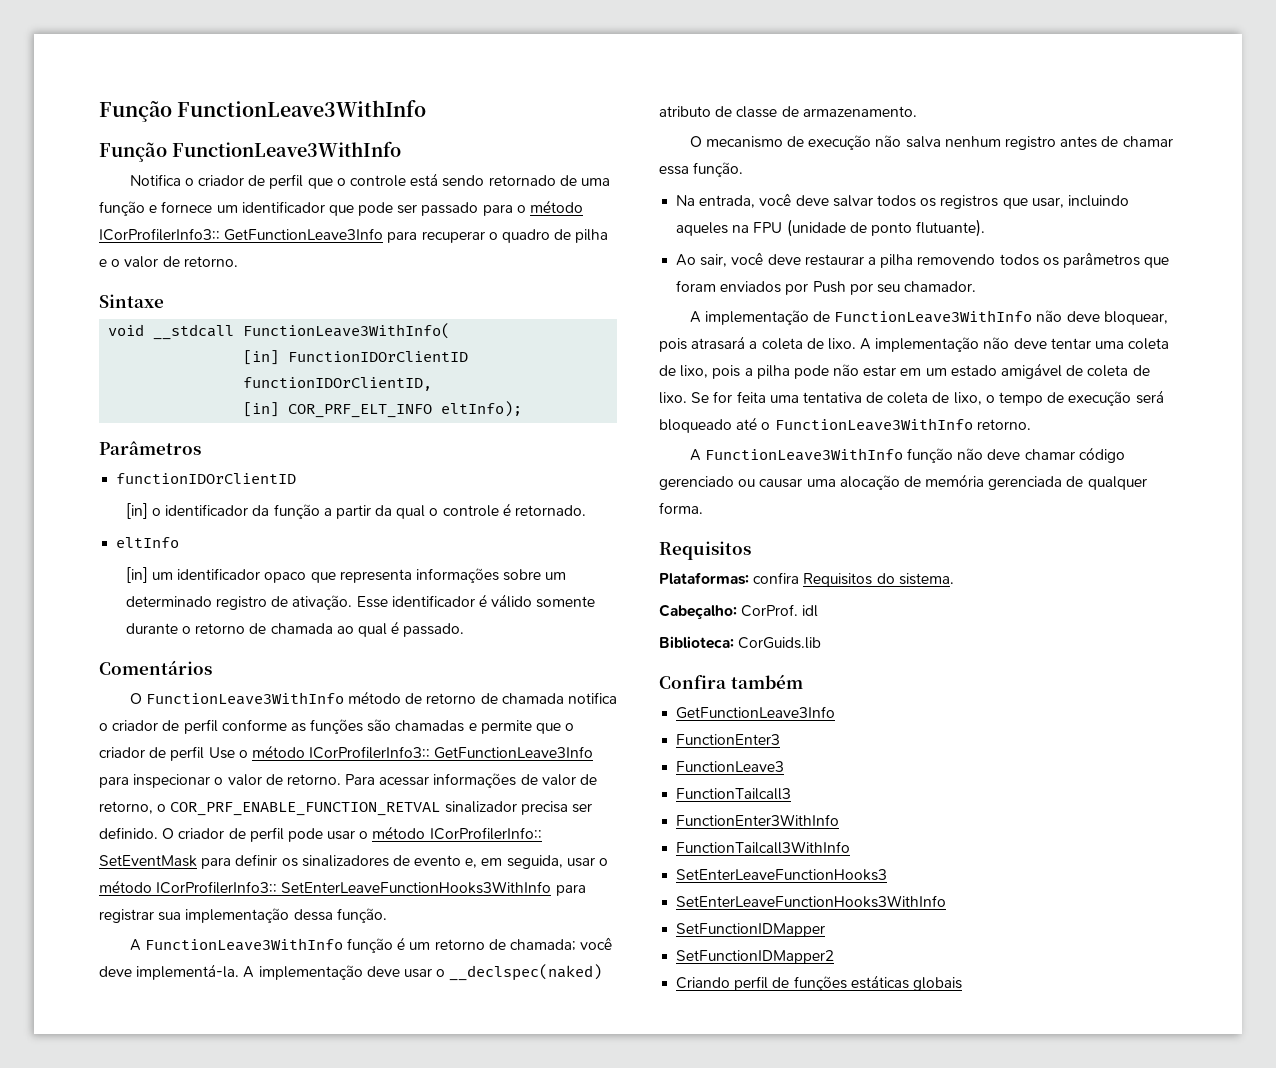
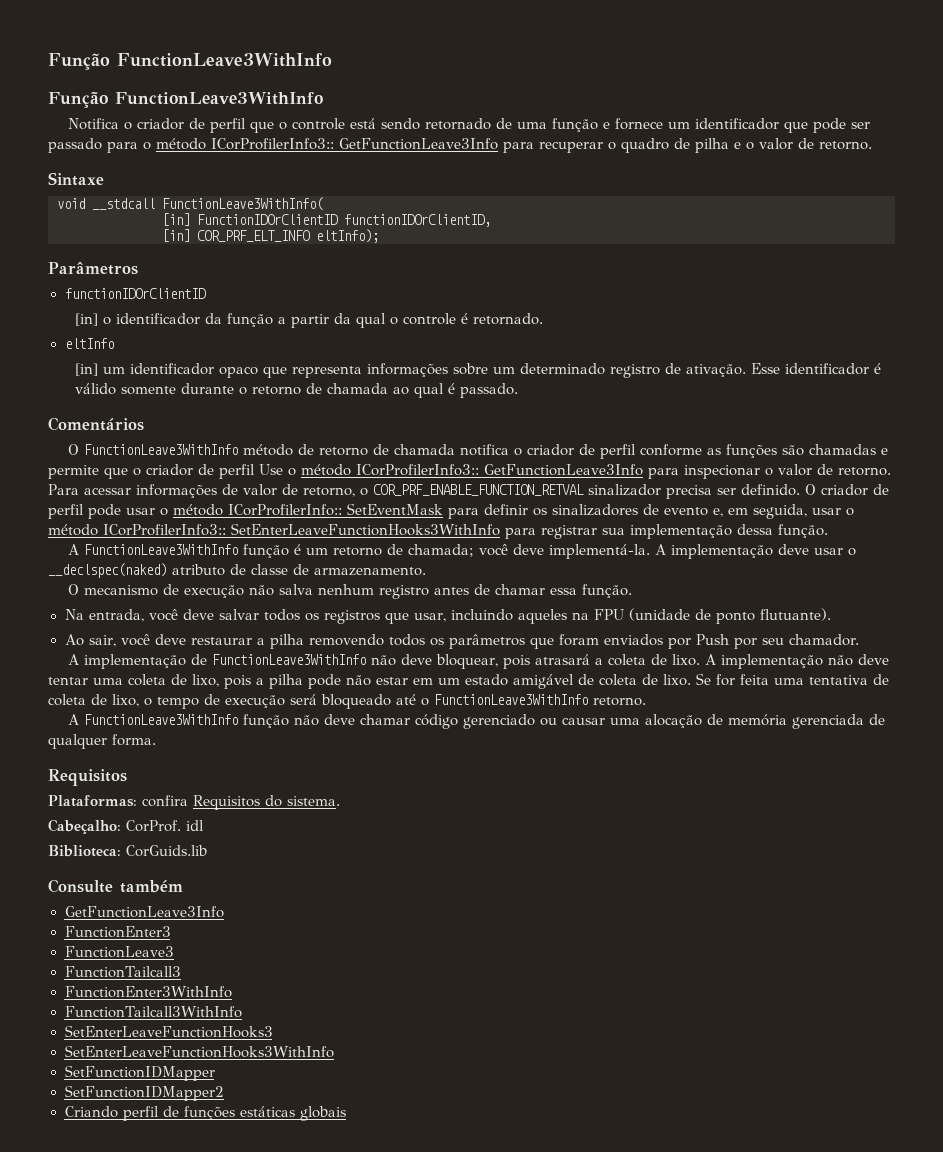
- Confira também
+ Consulte também

